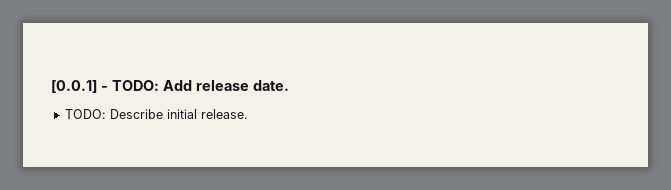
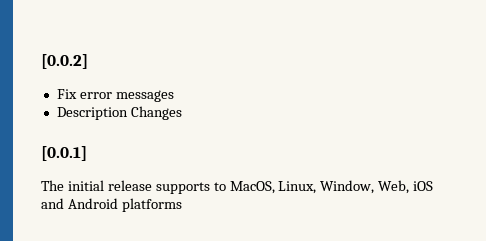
- [0.0.1] - TODO: Add release date.
- TODO: Describe initial release.
+ [0.0.2]
+ Fix error messages
+ Description Changes
+ [0.0.1]
+ The initial release supports to MacOS, Linux, Window, Web, iOS and Android platforms

